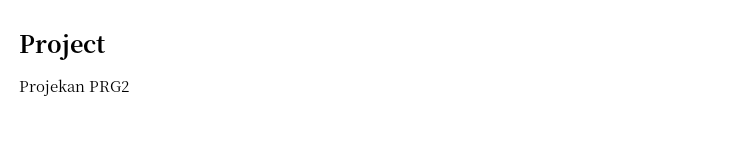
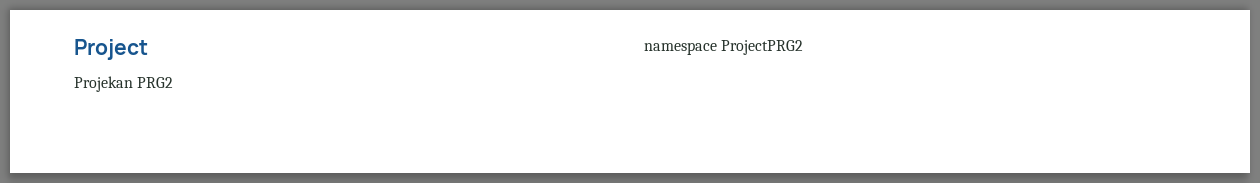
+ namespace ProjectPRG2

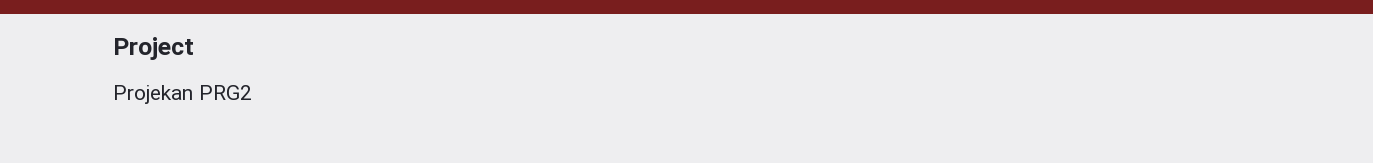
- namespace ProjectPRG2

